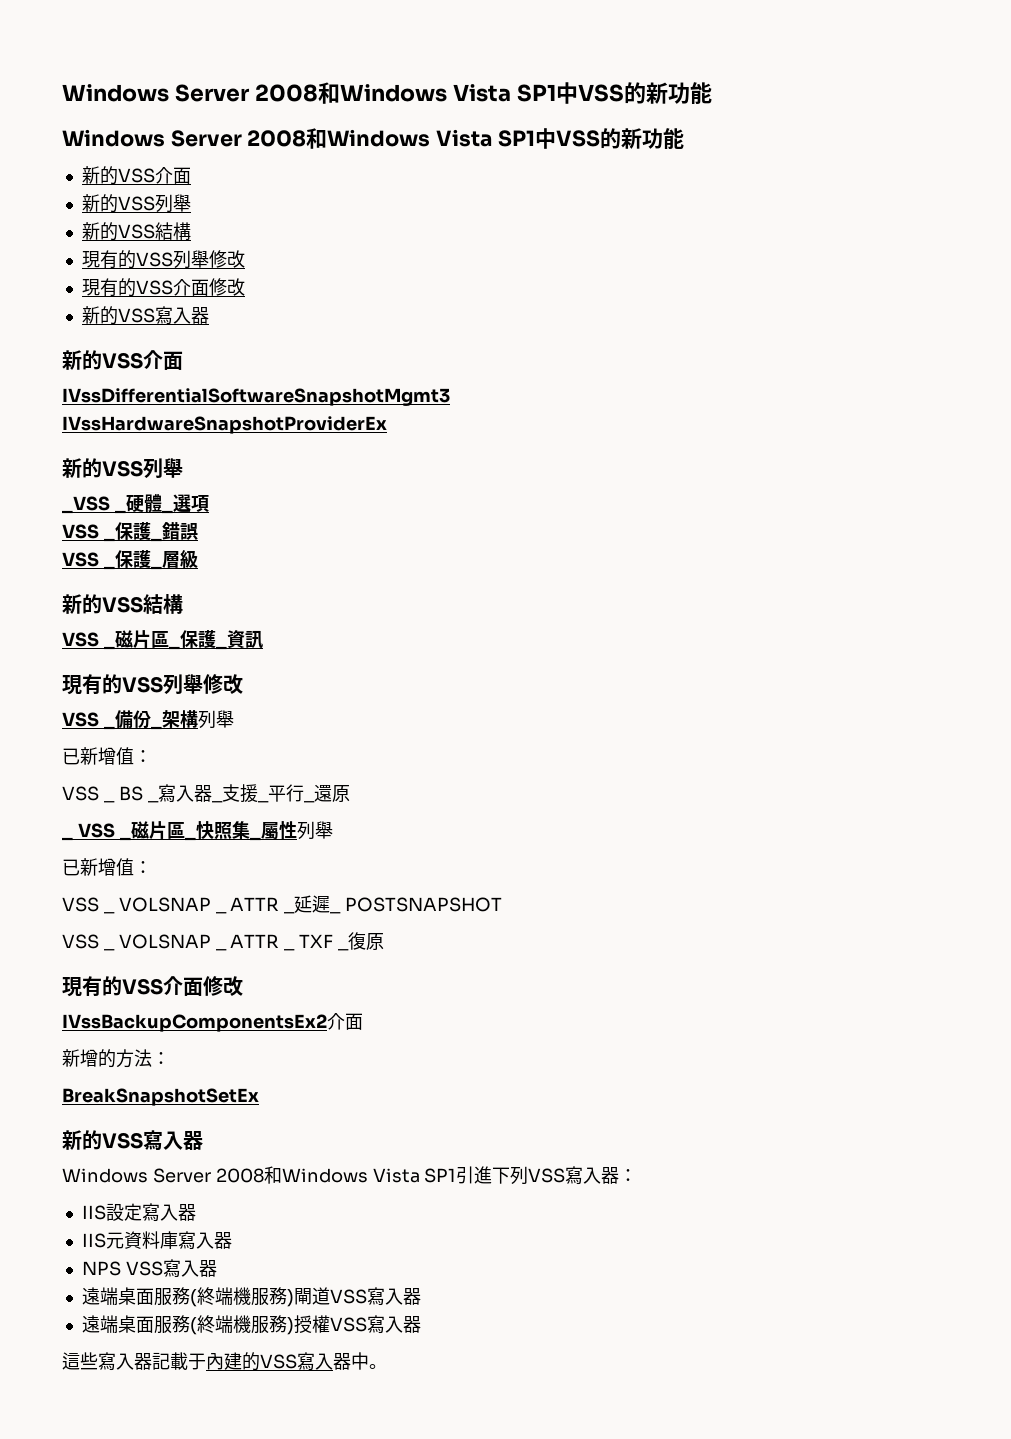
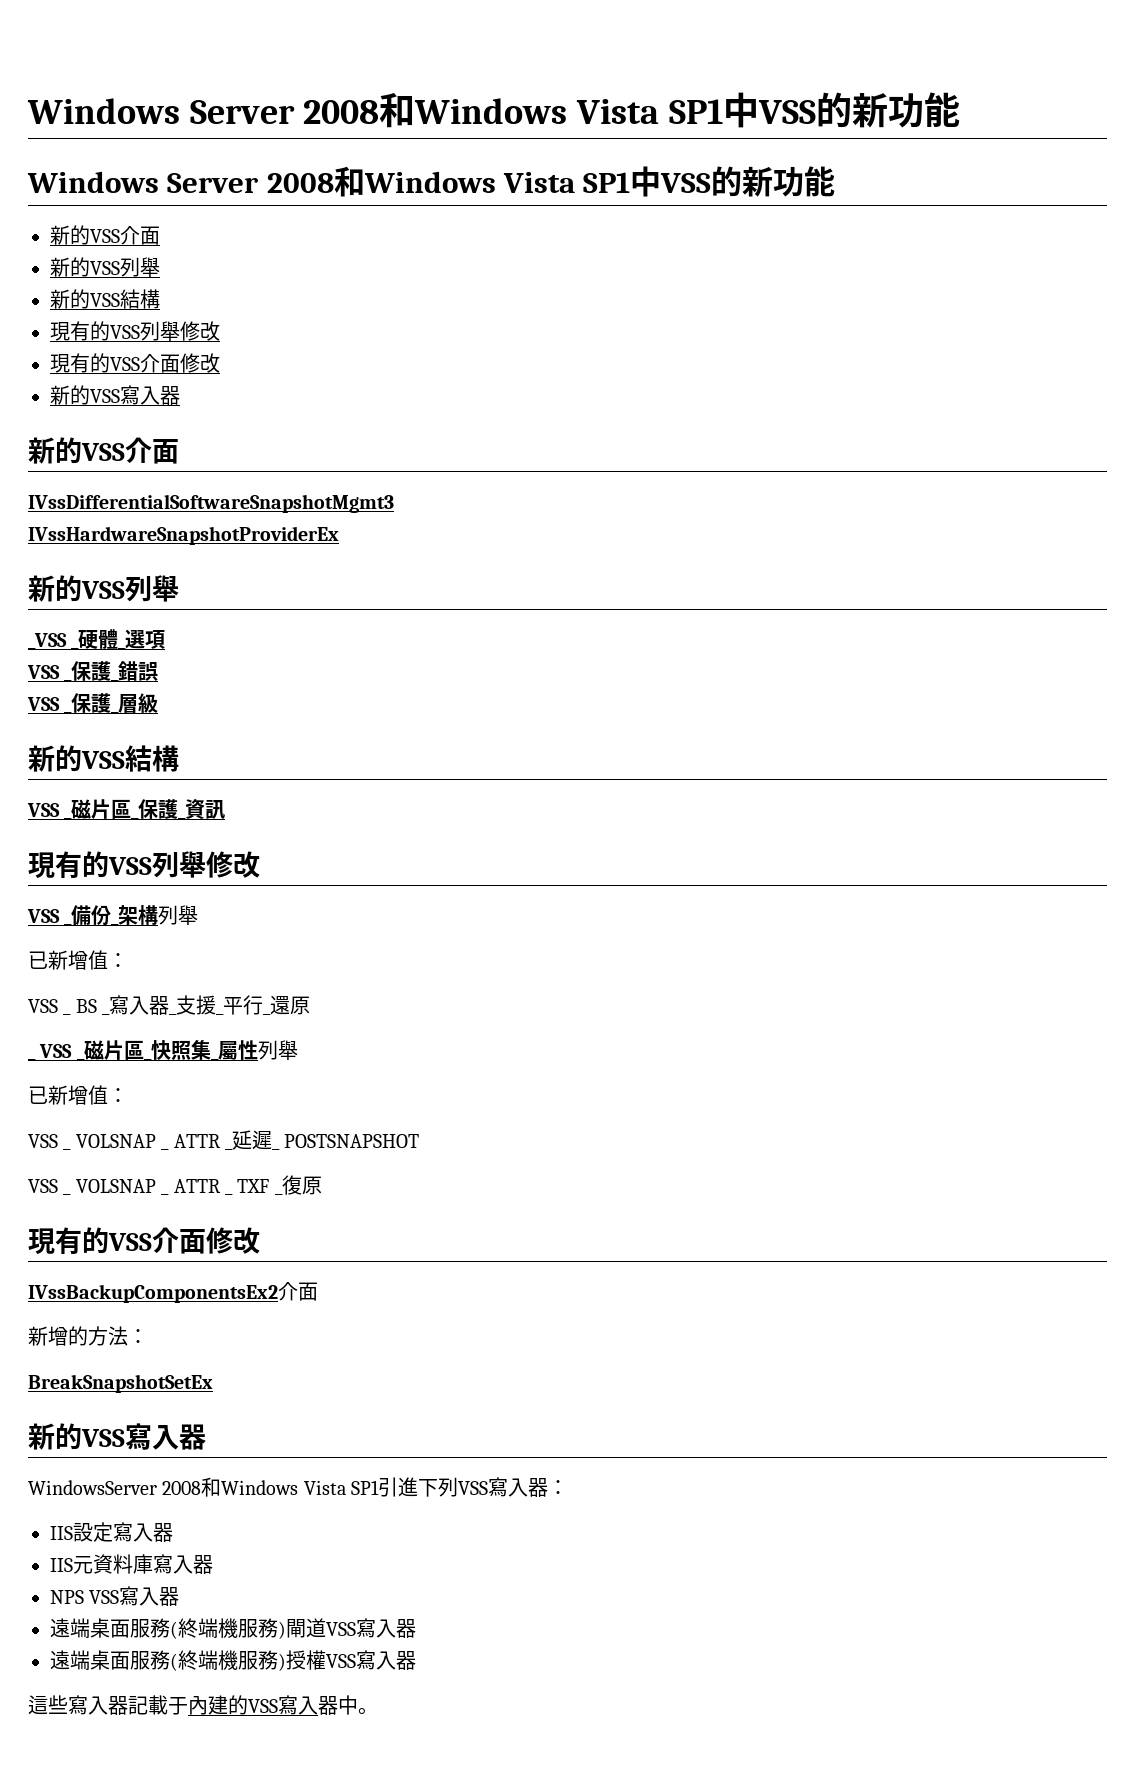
- Windows Server 2008和Windows Vista SP1引進下列VSS寫入器：
+ WindowsServer 2008和Windows Vista SP1引進下列VSS寫入器：

